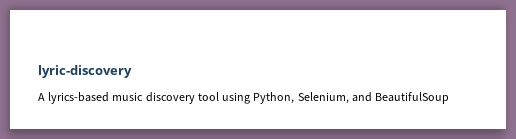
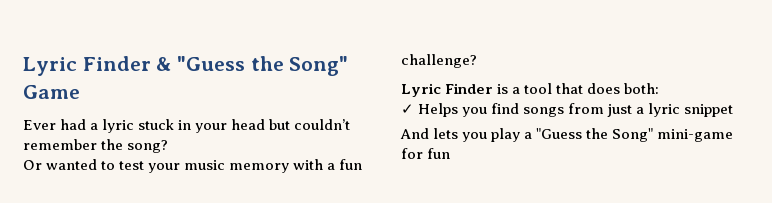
- lyric-discovery
- A lyrics-based music discovery tool using Python, Selenium, and BeautifulSoup
+ Lyric Finder & "Guess the Song" Game
+ Ever had a lyric stuck in your head but couldn’t remember the song?
+ Or wanted to test your music memory with a fun challenge?
+ Lyric Finder is a tool that does both:
+ ✓ Helps you find songs from just a lyric snippet
+ And lets you play a "Guess the Song" mini-game for fun

